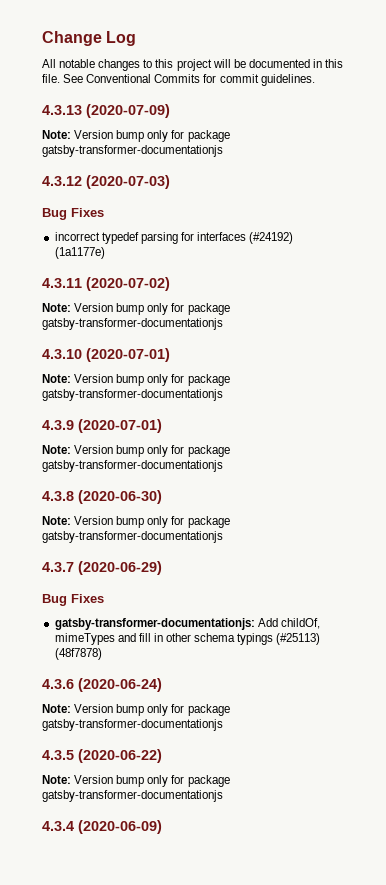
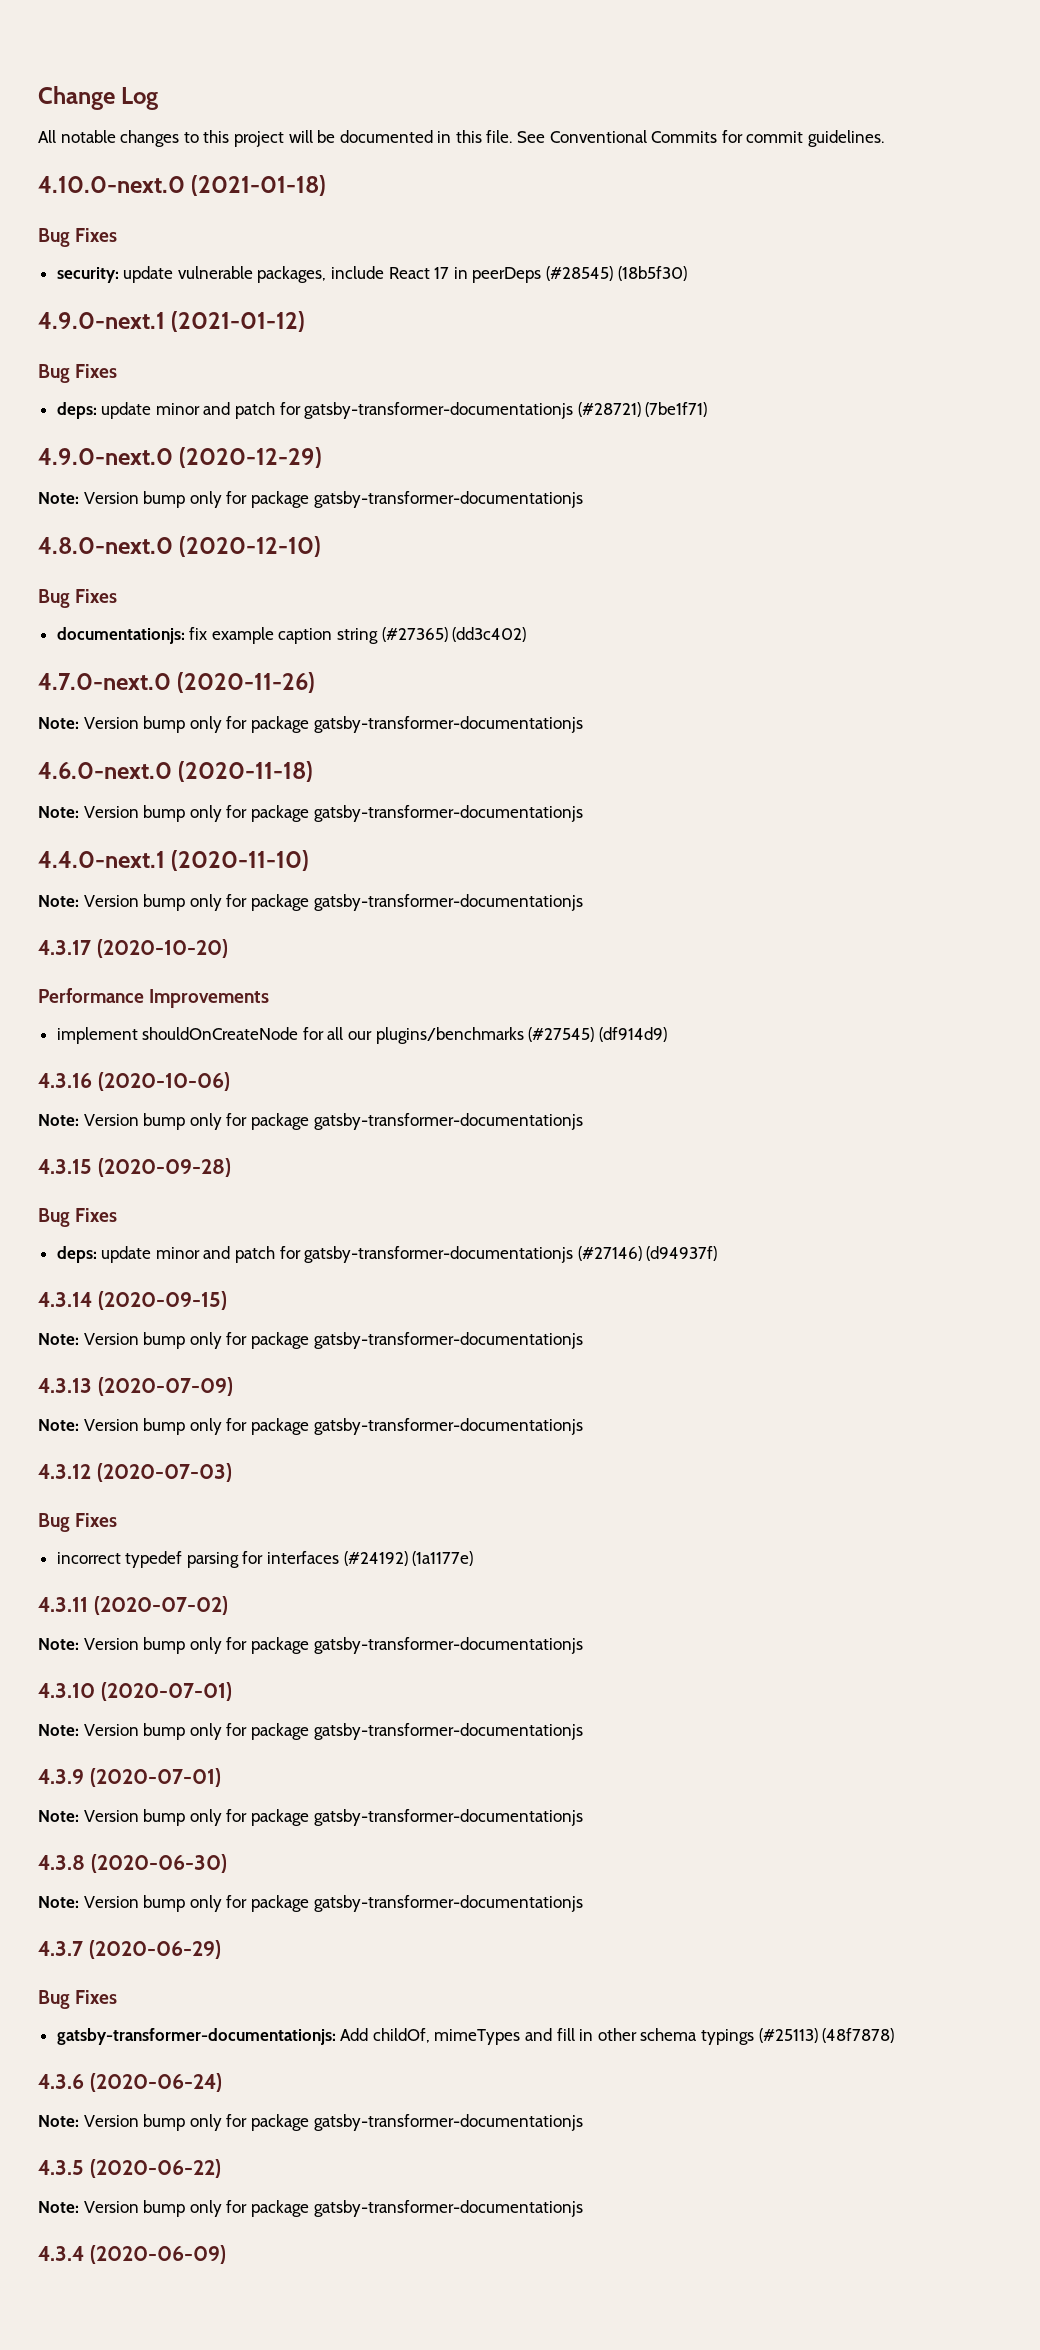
+ 4.10.0-next.0 (2021-01-18)
+ Bug Fixes
+ security: update vulnerable packages, include React 17 in peerDeps (#28545) (18b5f30)
+ 4.9.0-next.1 (2021-01-12)
+ Bug Fixes
+ deps: update minor and patch for gatsby-transformer-documentationjs (#28721) (7be1f71)
+ 4.9.0-next.0 (2020-12-29)
+ Note: Version bump only for package gatsby-transformer-documentationjs
+ 4.8.0-next.0 (2020-12-10)
+ Bug Fixes
+ documentationjs: fix example caption string (#27365) (dd3c402)
+ 4.7.0-next.0 (2020-11-26)
+ Note: Version bump only for package gatsby-transformer-documentationjs
+ 4.6.0-next.0 (2020-11-18)
+ Note: Version bump only for package gatsby-transformer-documentationjs
+ 4.4.0-next.1 (2020-11-10)
+ Note: Version bump only for package gatsby-transformer-documentationjs
+ 4.3.17 (2020-10-20)
+ Performance Improvements
+ implement shouldOnCreateNode for all our plugins/benchmarks (#27545) (df914d9)
+ 4.3.16 (2020-10-06)
+ Note: Version bump only for package gatsby-transformer-documentationjs
+ 4.3.15 (2020-09-28)
+ Bug Fixes
+ deps: update minor and patch for gatsby-transformer-documentationjs (#27146) (d94937f)
+ 4.3.14 (2020-09-15)
+ Note: Version bump only for package gatsby-transformer-documentationjs

